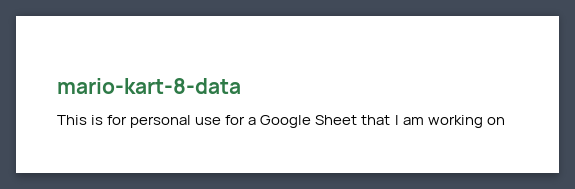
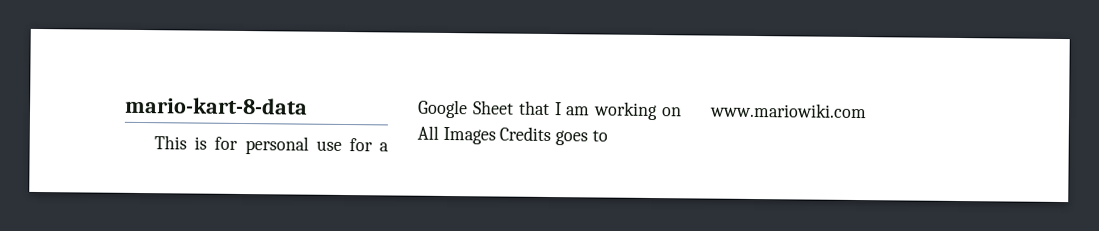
- This is for personal use for a Google Sheet that I am working on
+ This is for personal use for a Google Sheet that I am working on All Images Credits goes to www.mariowiki.com

